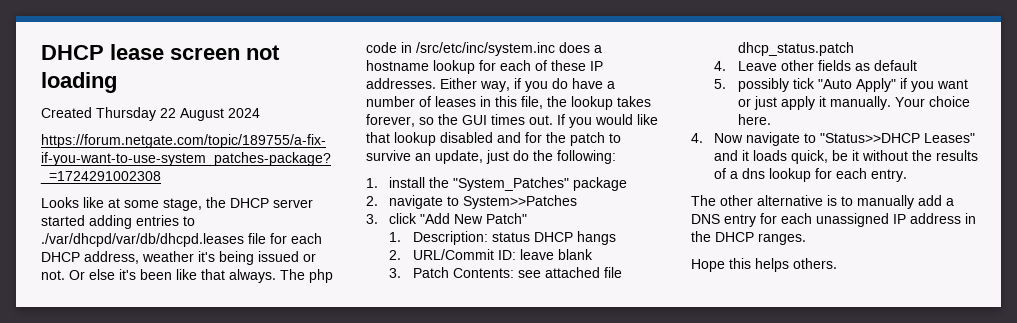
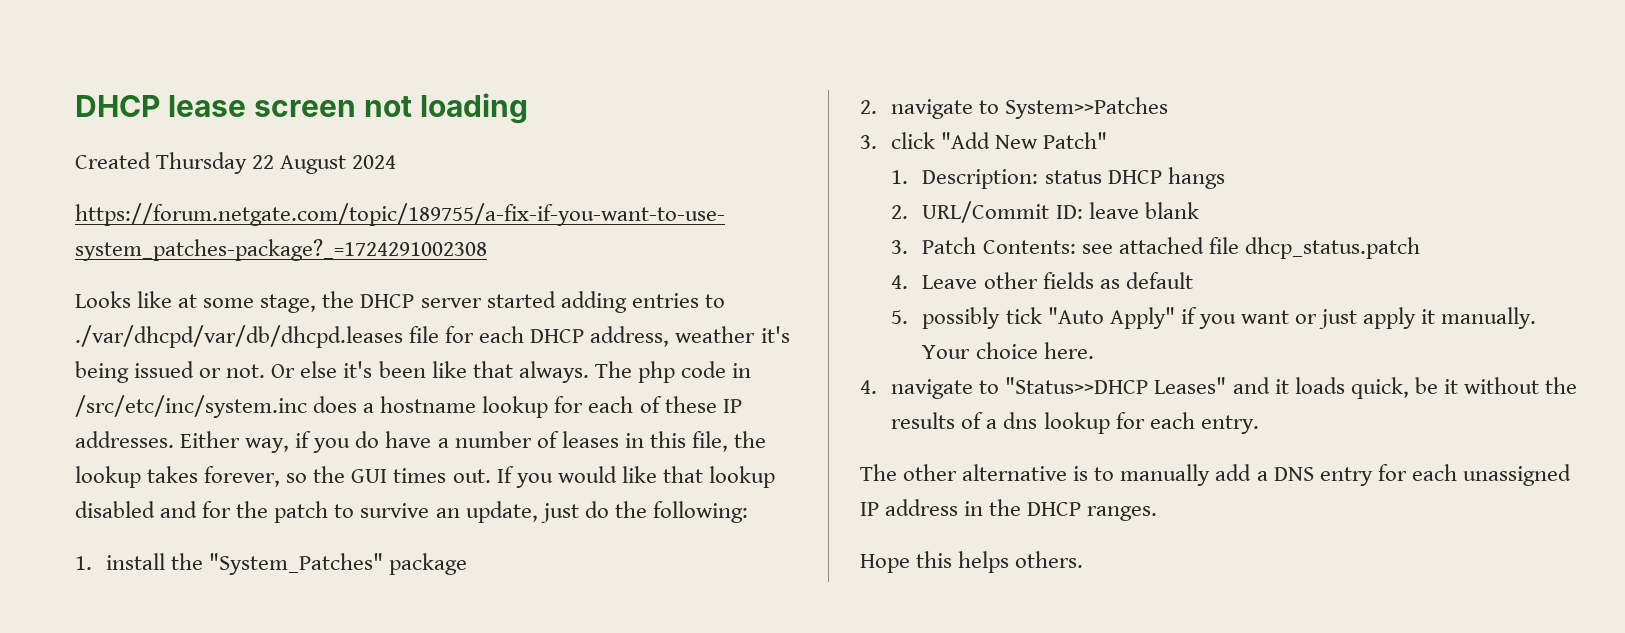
- 4. Now navigate to "Status>>DHCP Leases" and it loads quick, be it without the results of a dns lookup for each entry.
+ 4. navigate to "Status>>DHCP Leases" and it loads quick, be it without the results of a dns lookup for each entry.

